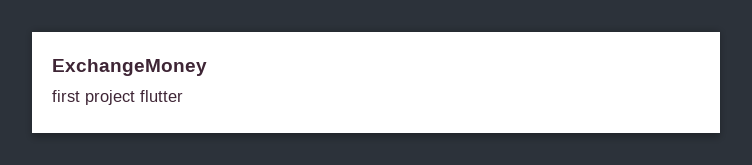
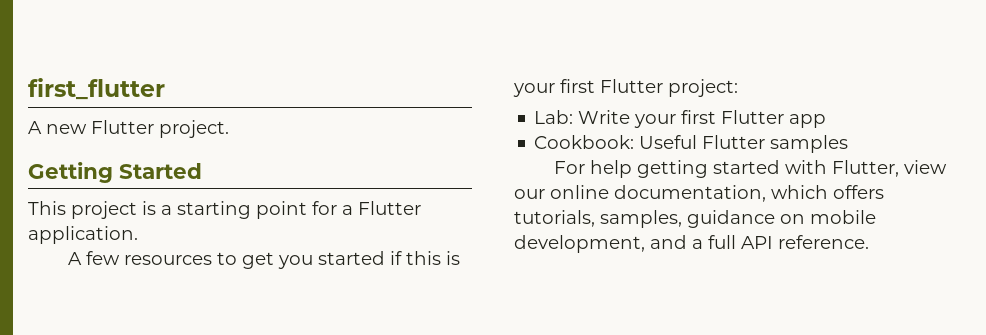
- ExchangeMoney
- first project flutter
+ first_flutter
+ A new Flutter project.
+ Getting Started
+ This project is a starting point for a Flutter application.
+ A few resources to get you started if this is your first Flutter project:
+ Lab: Write your first Flutter app
+ Cookbook: Useful Flutter samples
+ For help getting started with Flutter, view our online documentation, which offers tutorials, samples, guidance on mobile development, and a full API reference.

